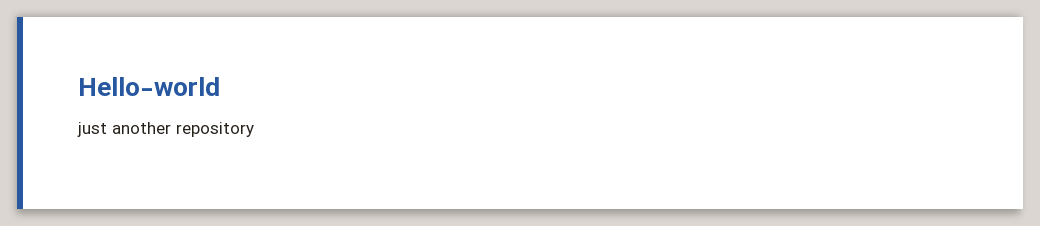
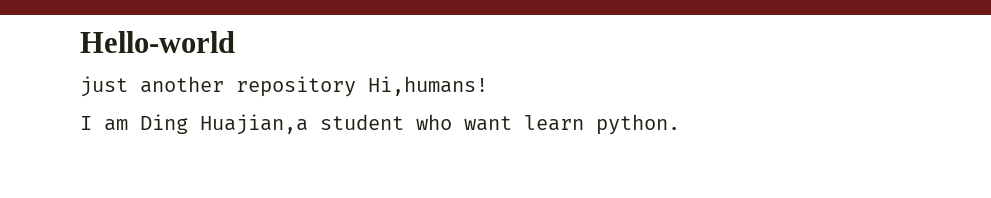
- just another repository
+ just another repository Hi,humans!
+ I am Ding Huajian,a student who want learn python.

